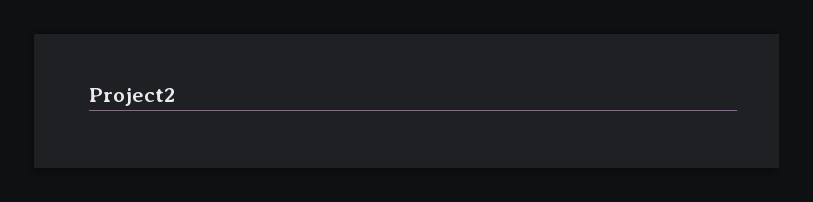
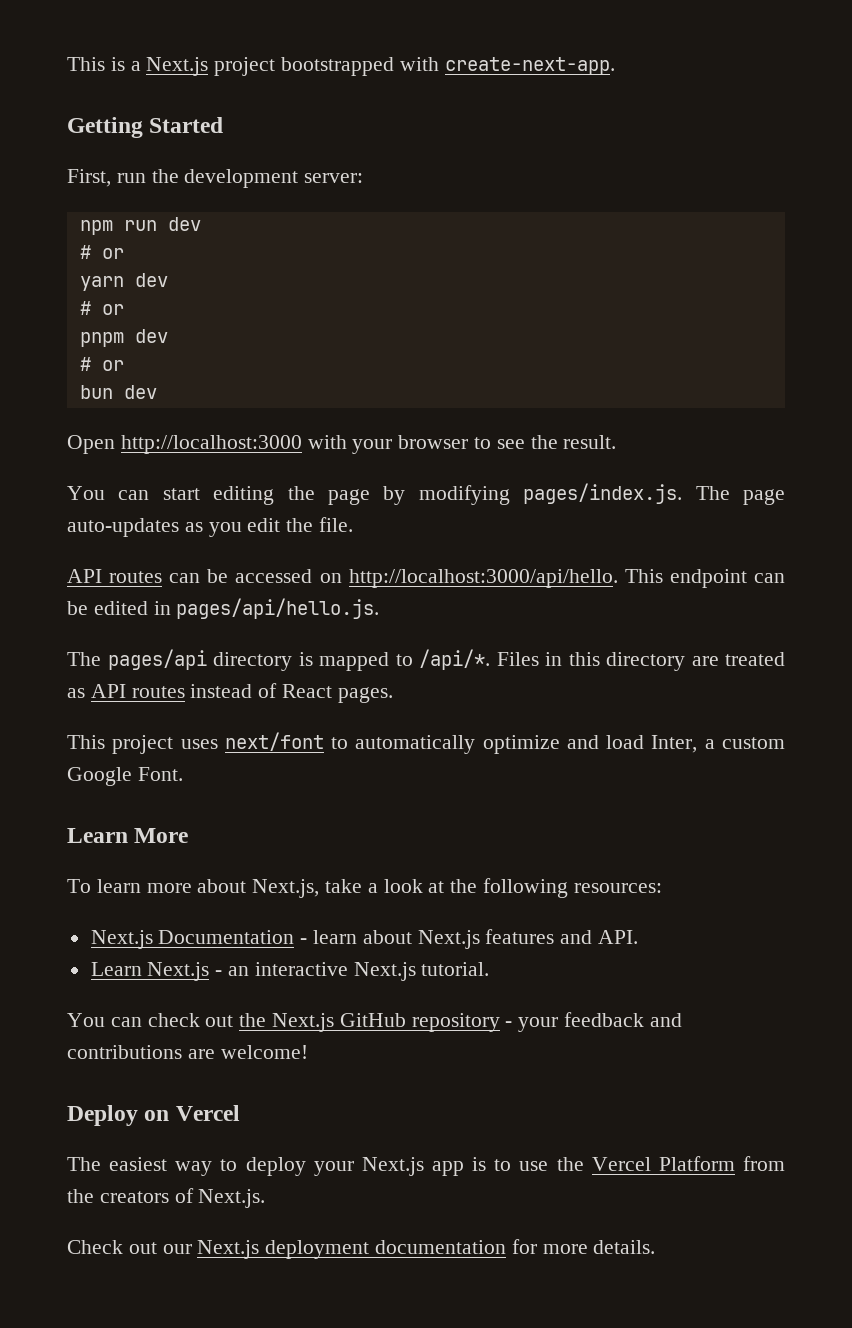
- Project2
+ This is a Next.js project bootstrapped with create-next-app.
+ Getting Started
+ First, run the development server:
+ npm run dev
+ # or
+ yarn dev
+ # or
+ pnpm dev
+ # or
+ bun dev
+ Open http://localhost:3000 with your browser to see the result.
+ You can start editing the page by modifying pages/index.js. The page auto-updates as you edit the file.
+ API routes can be accessed on http://localhost:3000/api/hello. This endpoint can be edited in pages/api/hello.js.
+ The pages/api directory is mapped to /api/*. Files in this directory are treated as API routes instead of React pages.
+ This project uses next/font to automatically optimize and load Inter, a custom Google Font.
+ Learn More
+ To learn more about Next.js, take a look at the following resources:
+ Next.js Documentation - learn about Next.js features and API.
+ Learn Next.js - an interactive Next.js tutorial.
+ You can check out the Next.js GitHub repository - your feedback and contributions are welcome!
+ Deploy on Vercel
+ The easiest way to deploy your Next.js app is to use the Vercel Platform from the creators of Next.js.
+ Check out our Next.js deployment documentation for more details.

